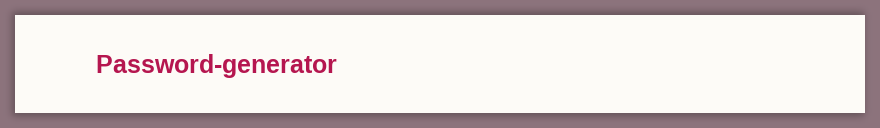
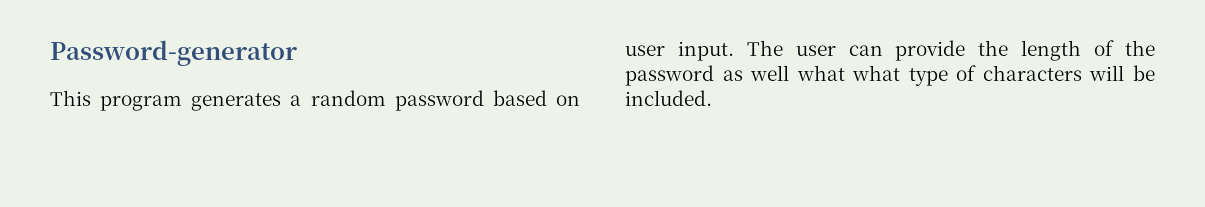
+ This program generates a random password based on user input. The user can provide the length of the password as well what what type of characters will be included.

